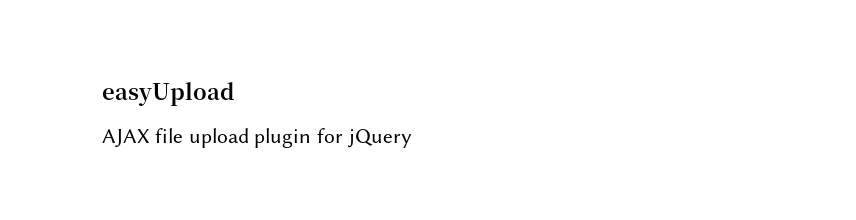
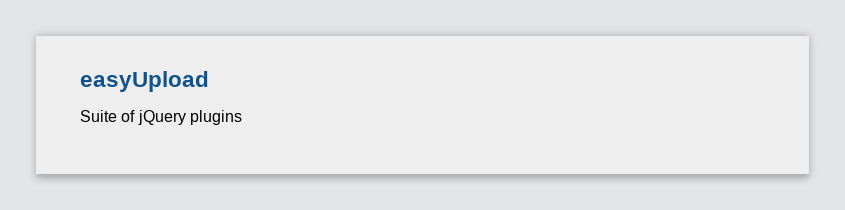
- AJAX file upload plugin for jQuery
+ Suite of jQuery plugins

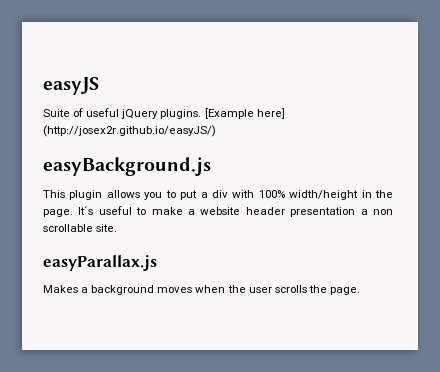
- easyUpload
+ easyJS
- Suite of jQuery plugins
+ Suite of useful jQuery plugins. [Example here] (http://josex2r.github.io/easyJS/)
+ easyBackground.js
+ This plugin allows you to put a div with 100% width/height in the page. It´s useful to make a website header presentation a non scrollable site.
+ easyParallax.js
+ Makes a background moves when the user scrolls the page.

